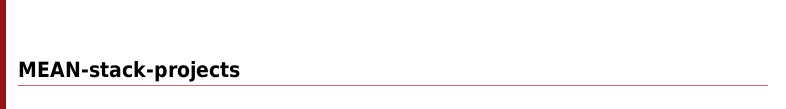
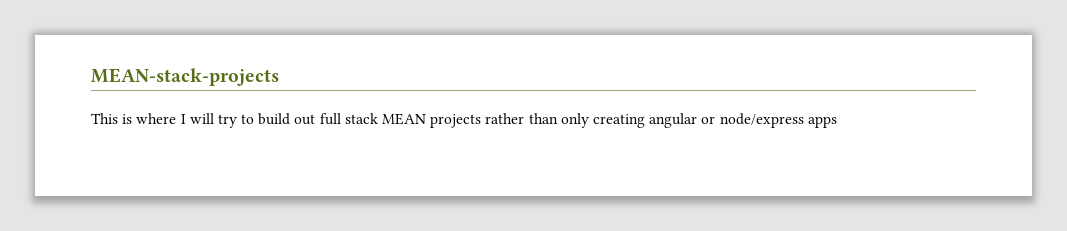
+ This is where I will try to build out full stack MEAN projects rather than only creating angular or node/express apps

